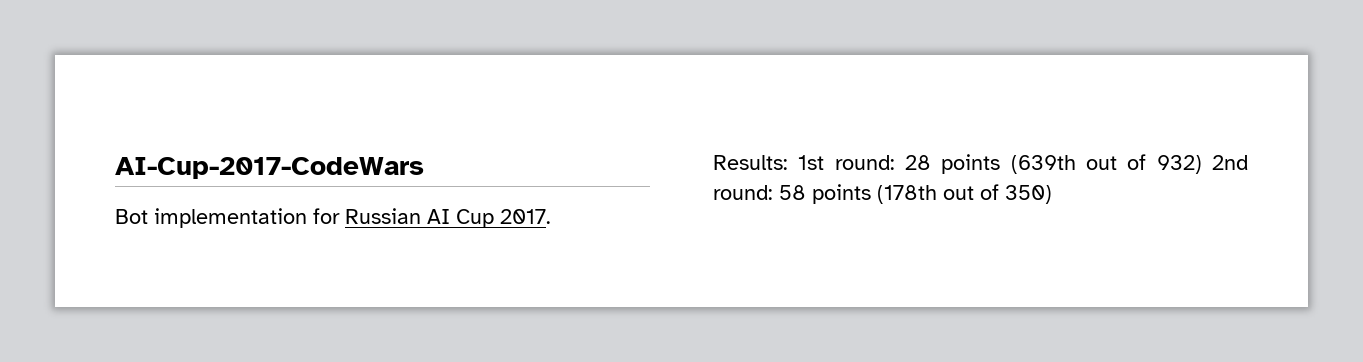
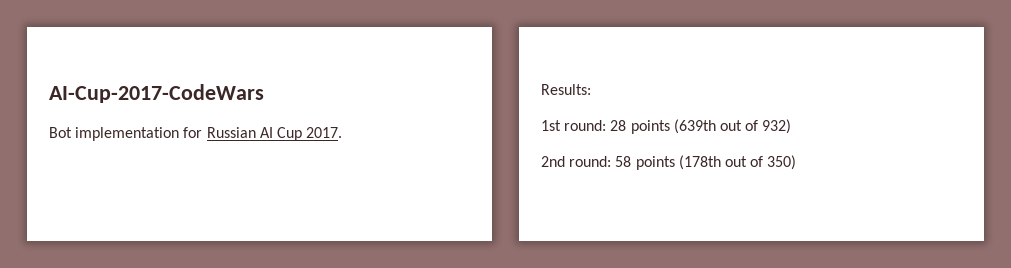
- Results: 1st round: 28 points (639th out of 932) 2nd round: 58 points (178th out of 350)
+ Results:
+ 1st round: 28 points (639th out of 932)
+ 2nd round: 58 points (178th out of 350)

